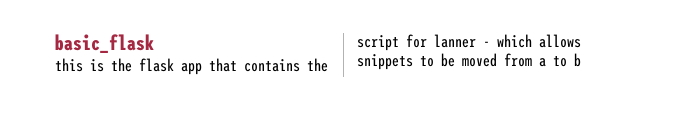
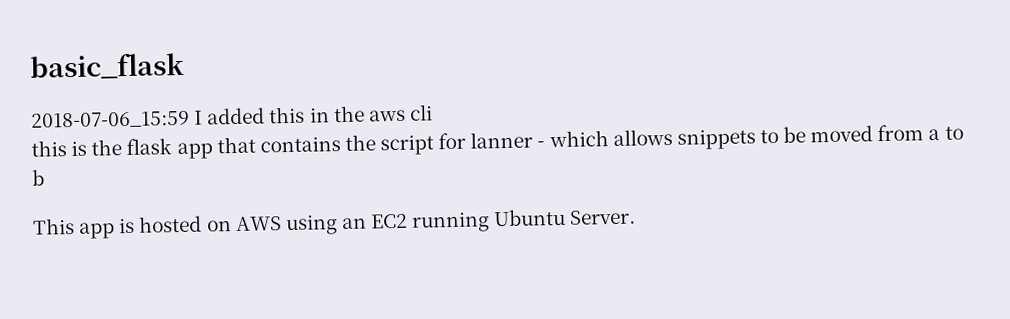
+ 2018-07-06_15:59 I added this in the aws cli
+ This app is hosted on AWS using an EC2 running Ubuntu Server.

